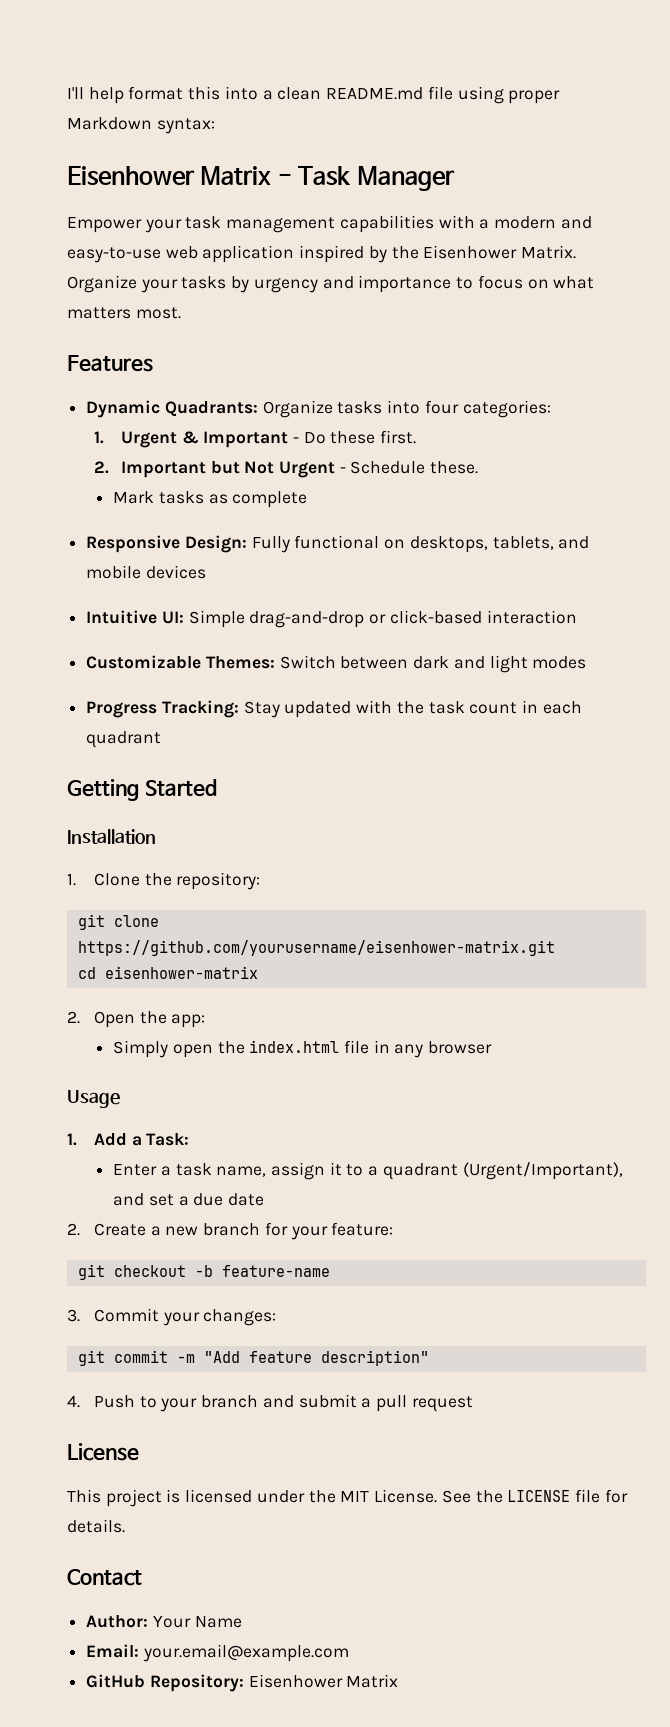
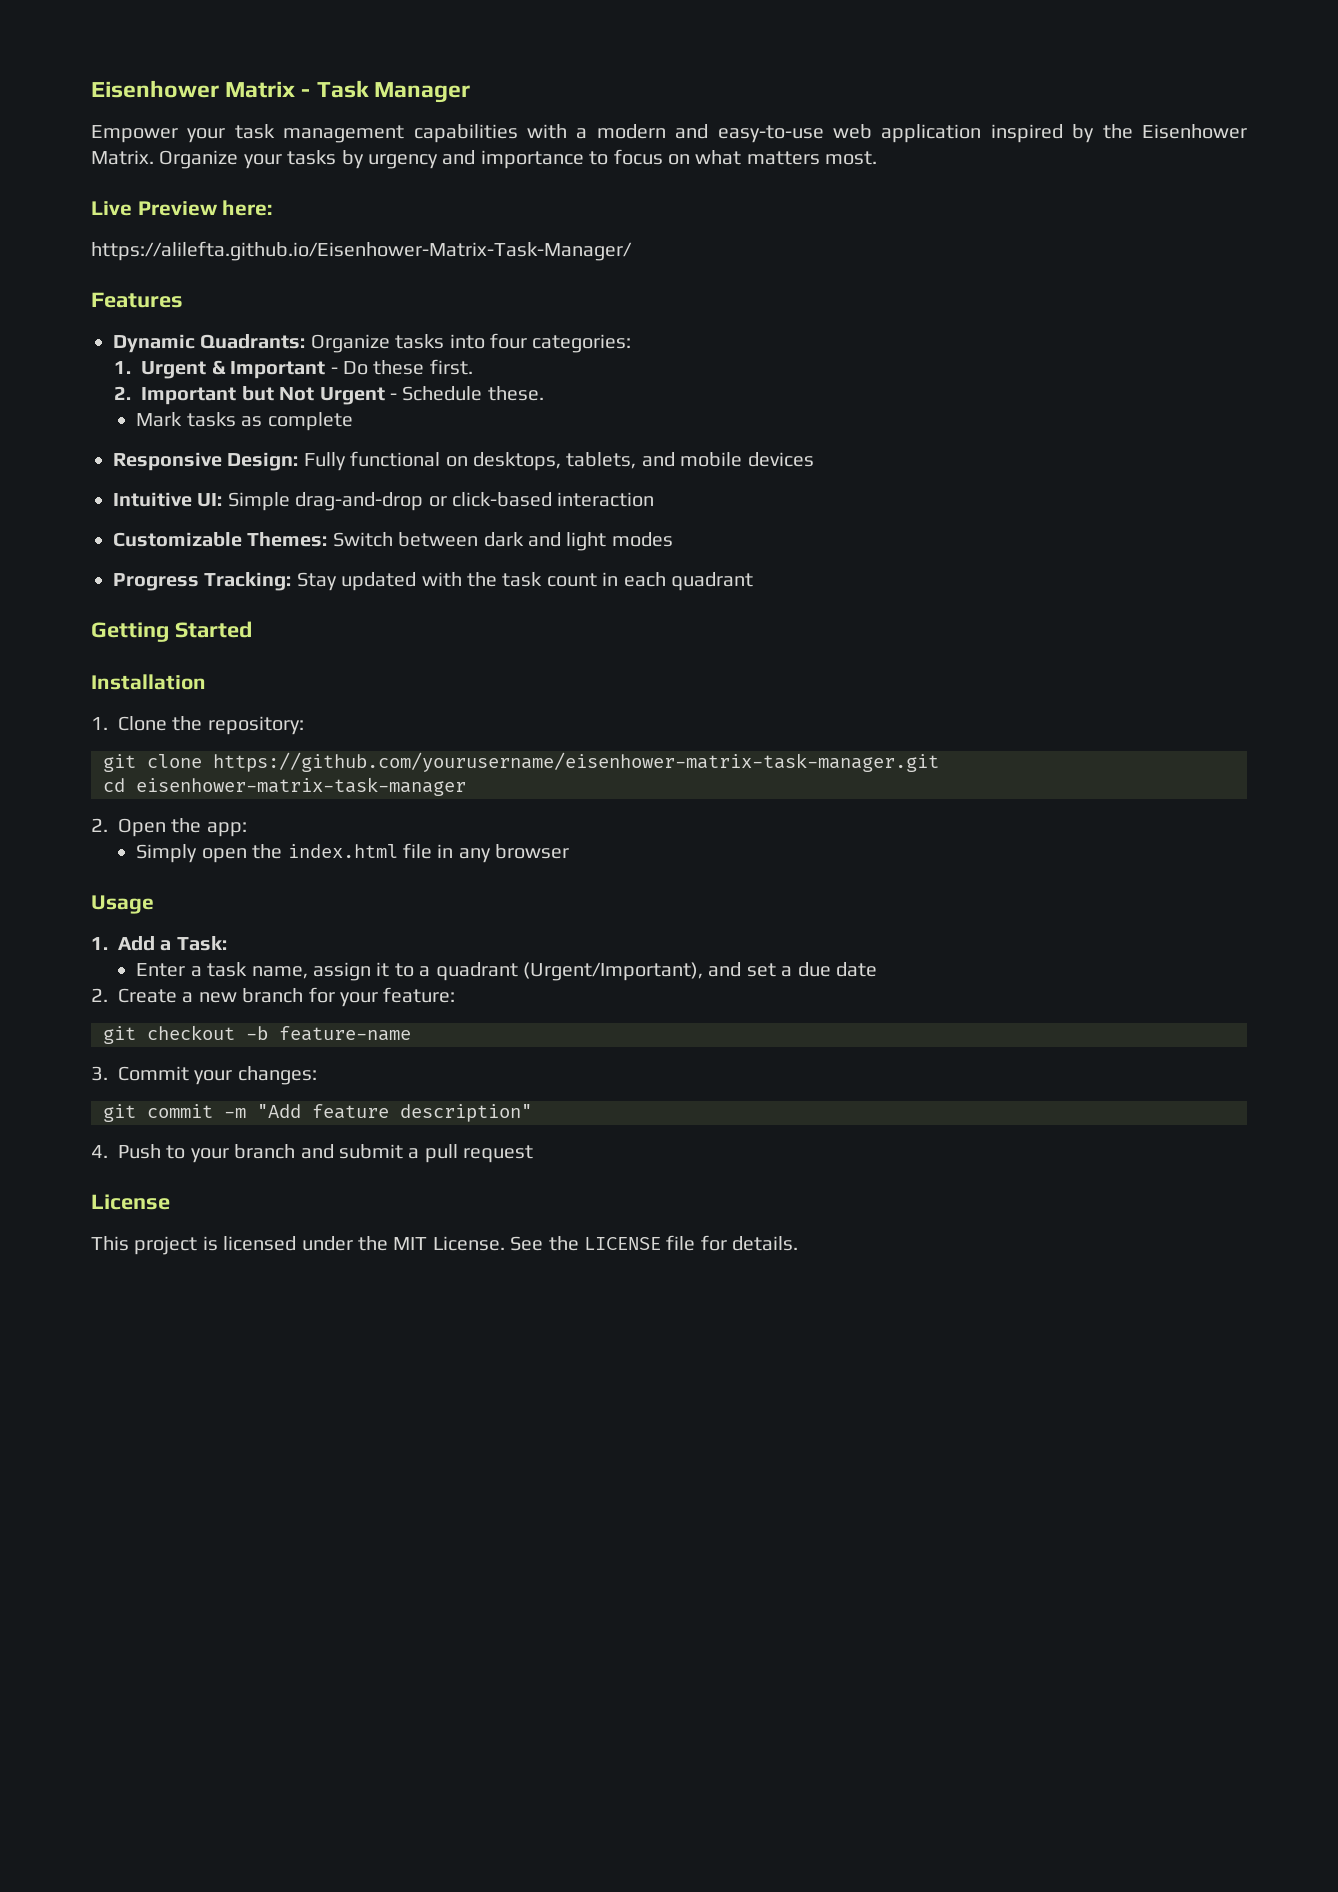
- I'll help format this into a clean README.md file using proper Markdown syntax:
+ Live Preview here:
+ https://alilefta.github.io/Eisenhower-Matrix-Task-Manager/
- git clone https://github.com/yourusername/eisenhower-matrix.git
+ git clone https://github.com/yourusername/eisenhower-matrix-task-manager.git
- cd eisenhower-matrix
+ cd eisenhower-matrix-task-manager
- Contact
- Author: Your Name
- Email: your.email@example.com
- GitHub Repository: Eisenhower Matrix

